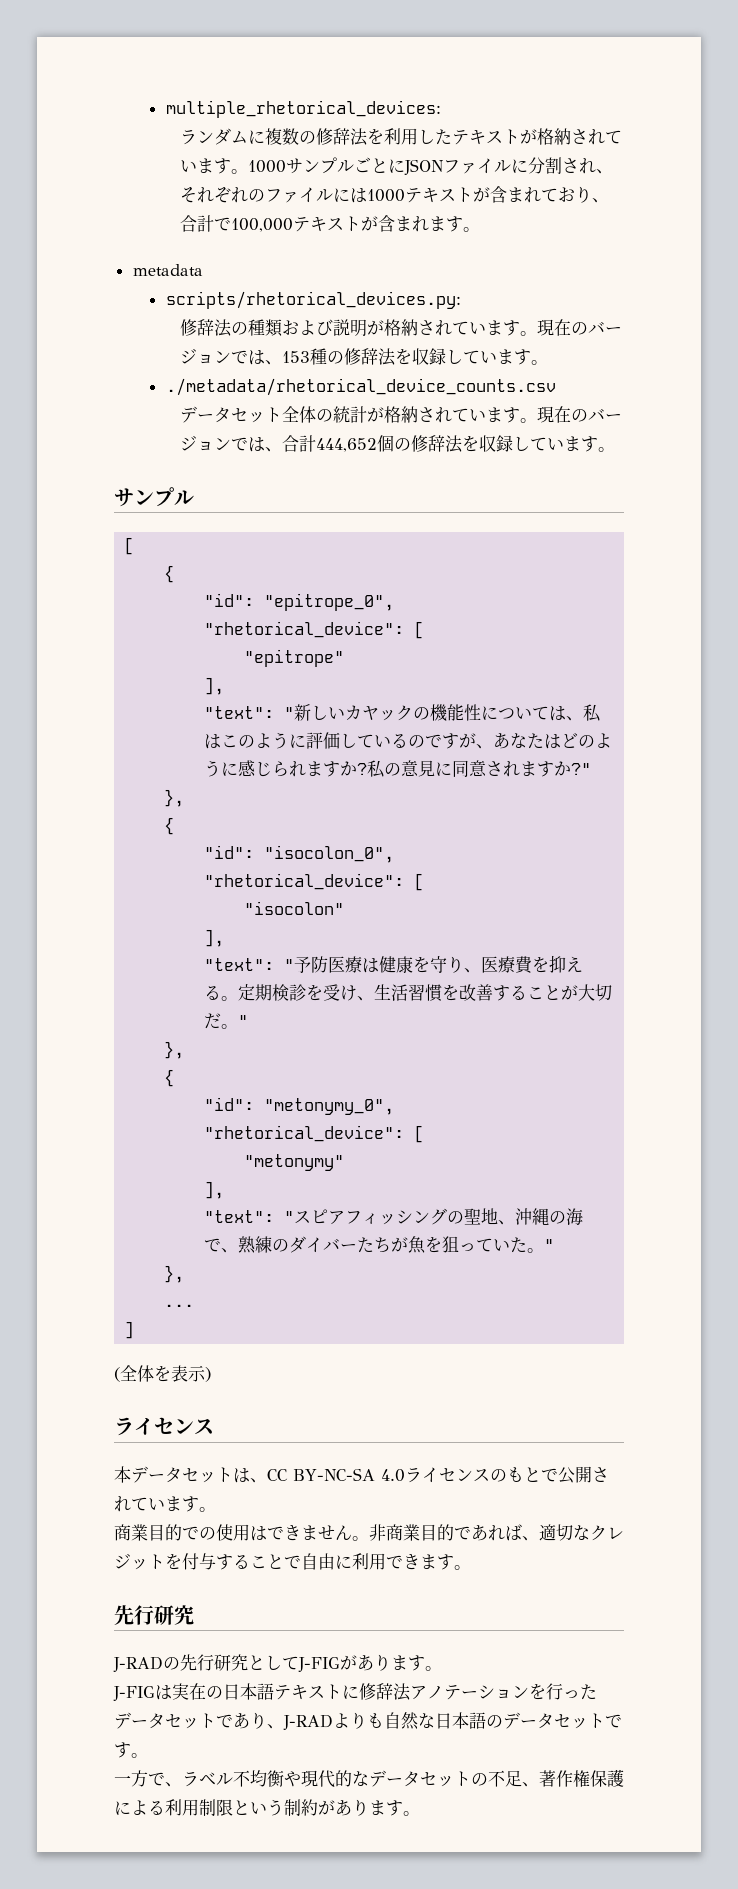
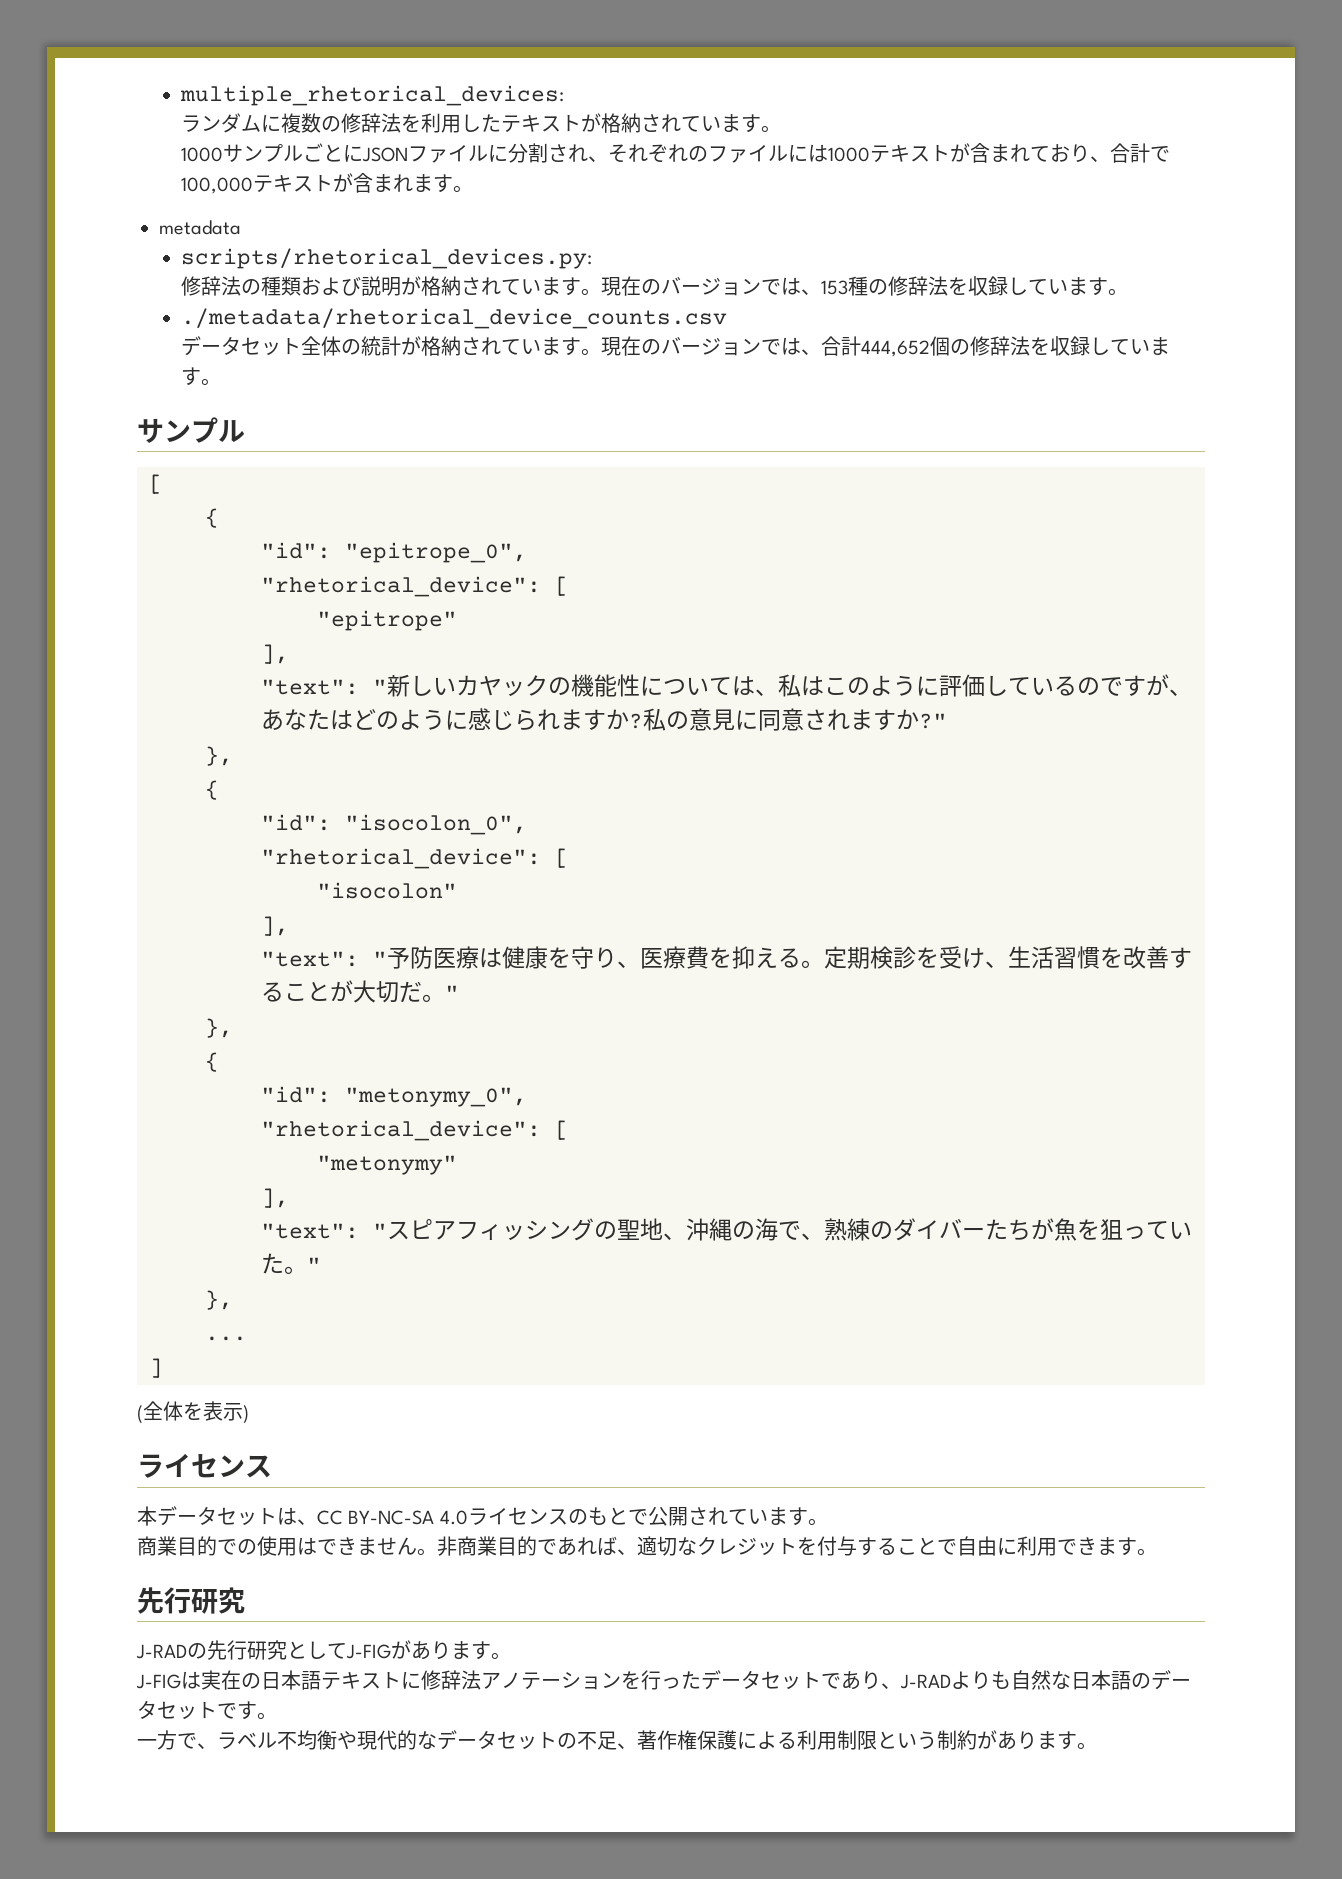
- ランダムに複数の修辞法を利用したテキストが格納されています。1000サンプルごとにJSONファイルに分割され、それぞれのファイルには1000テキストが含まれており、合計で100,000テキストが含まれます。
+ ランダムに複数の修辞法を利用したテキストが格納されています。
+ 1000サンプルごとにJSONファイルに分割され、それぞれのファイルには1000テキストが含まれており、合計で100,000テキストが含まれます。

